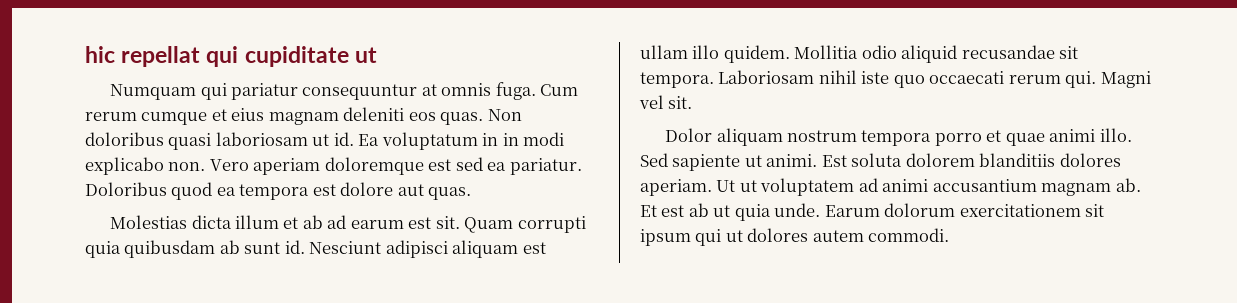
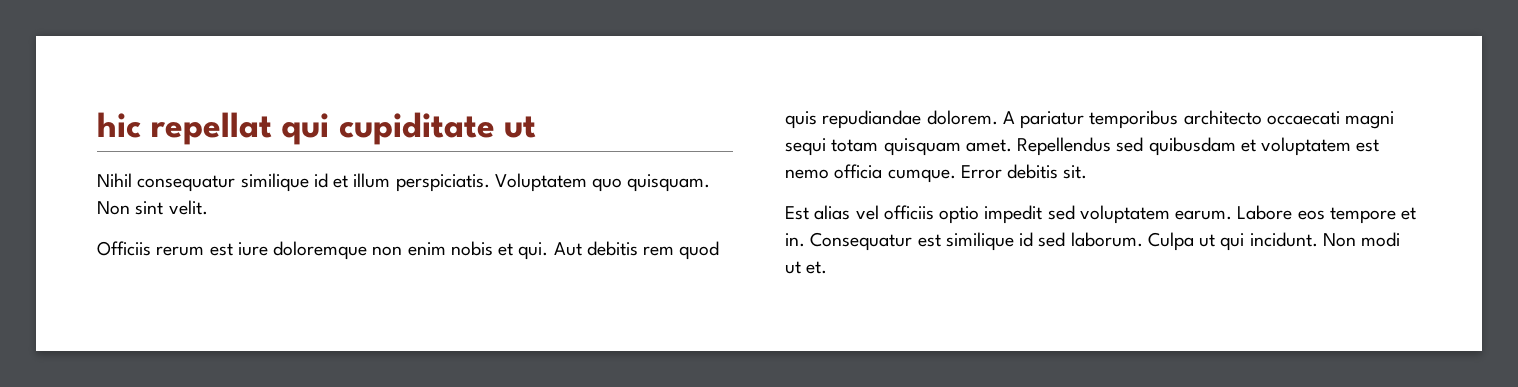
- Numquam qui pariatur consequuntur at omnis fuga. Cum rerum cumque et eius magnam deleniti eos quas. Non doloribus quasi laboriosam ut id. Ea voluptatum in in modi explicabo non. Vero aperiam doloremque est sed ea pariatur. Doloribus quod ea tempora est dolore aut quas.
- Molestias dicta illum et ab ad earum est sit. Quam corrupti quia quibusdam ab sunt id. Nesciunt adipisci aliquam est ullam illo quidem. Mollitia odio aliquid recusandae sit tempora. Laboriosam nihil iste quo occaecati rerum qui. Magni vel sit.
- Dolor aliquam nostrum tempora porro et quae animi illo. Sed sapiente ut animi. Est soluta dolorem blanditiis dolores aperiam. Ut ut voluptatem ad animi accusantium magnam ab. Et est ab ut quia unde. Earum dolorum exercitationem sit ipsum qui ut dolores autem commodi.
+ Nihil consequatur similique id et illum perspiciatis. Voluptatem quo quisquam. Non sint velit.
+ Officiis rerum est iure doloremque non enim nobis et qui. Aut debitis rem quod quis repudiandae dolorem. A pariatur temporibus architecto occaecati magni sequi totam quisquam amet. Repellendus sed quibusdam et voluptatem est nemo officia cumque. Error debitis sit.
+ Est alias vel officiis optio impedit sed voluptatem earum. Labore eos tempore et in. Consequatur est similique id sed laborum. Culpa ut qui incidunt. Non modi ut et.

